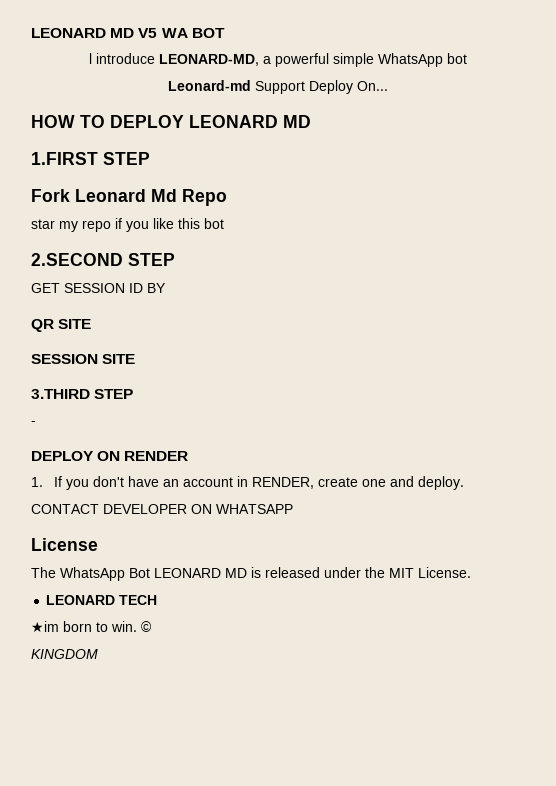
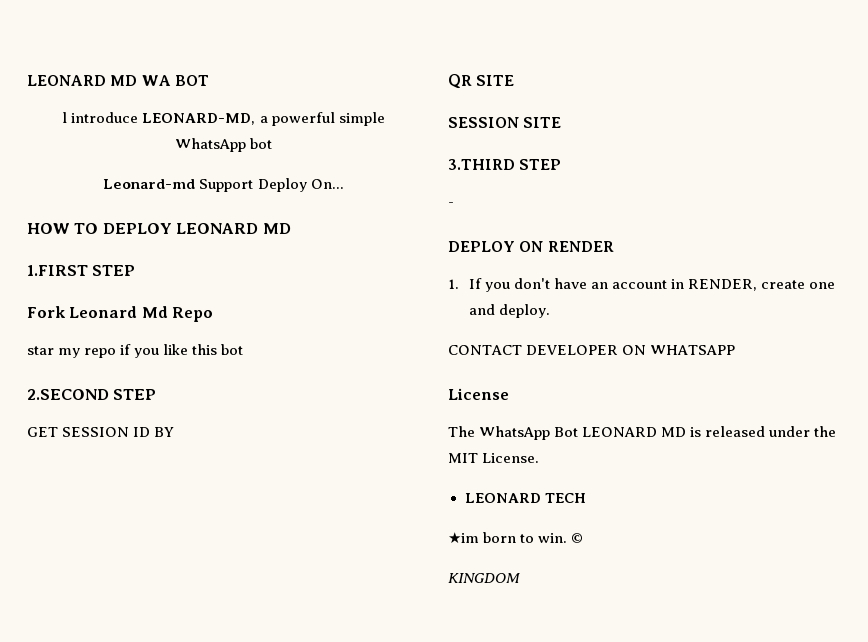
- LEONARD MD V5 WA BOT
+ LEONARD MD WA BOT

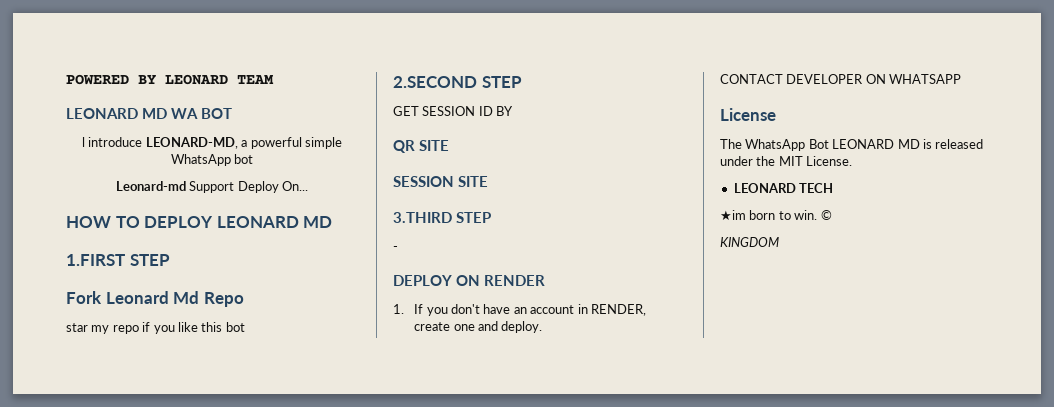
+ POWERED BY LEONARD TEAM

